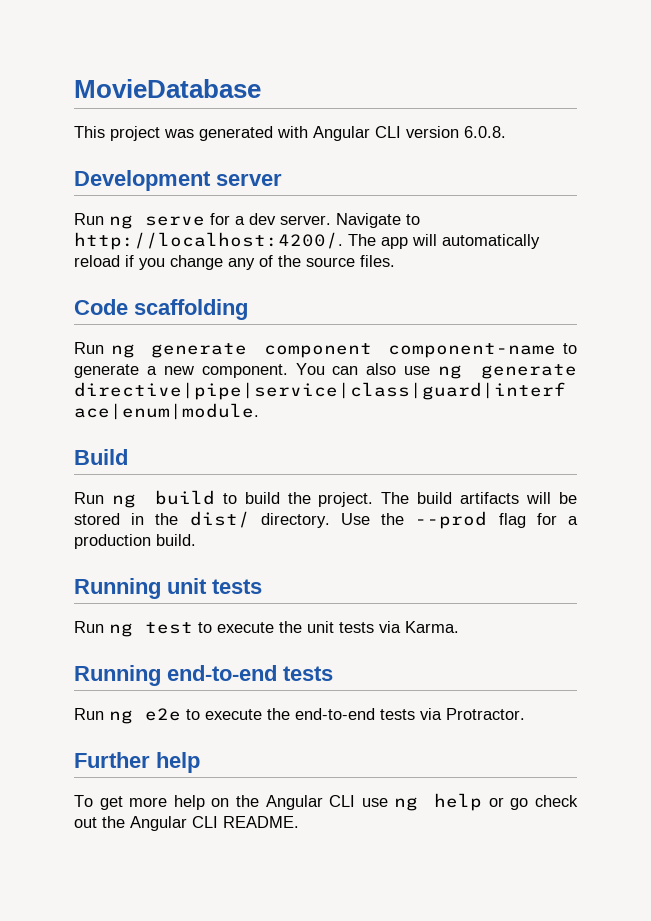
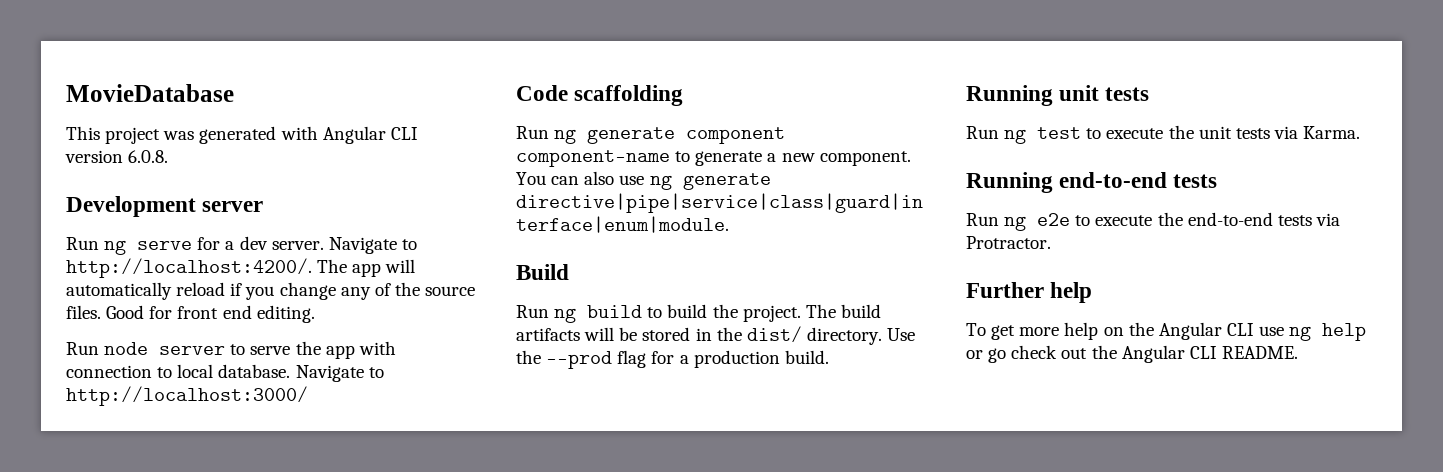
+ Good for front end editing.
+ Run node server to serve the app with connection to local database. Navigate to http://localhost:3000/

